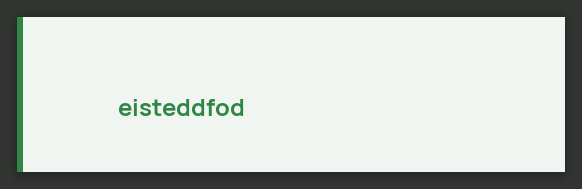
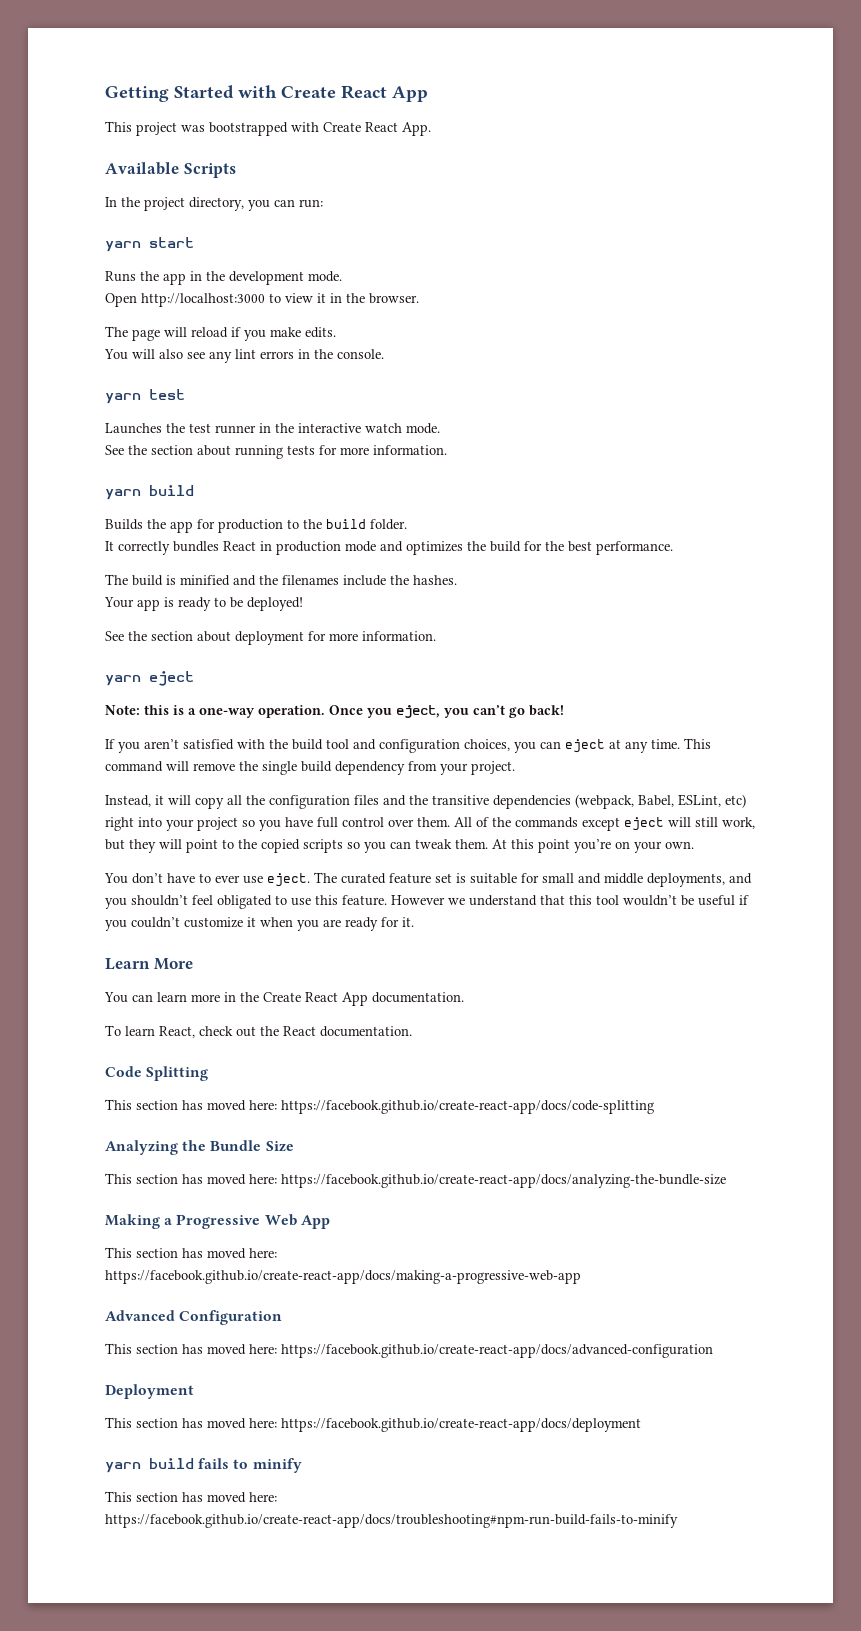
- eisteddfod
+ Getting Started with Create React App
+ This project was bootstrapped with Create React App.
+ Available Scripts
+ In the project directory, you can run:
+ yarn start
+ Runs the app in the development mode.
+ Open http://localhost:3000 to view it in the browser.
+ The page will reload if you make edits.
+ You will also see any lint errors in the console.
+ yarn test
+ Launches the test runner in the interactive watch mode.
+ See the section about running tests for more information.
+ yarn build
+ Builds the app for production to the build folder.
+ It correctly bundles React in production mode and optimizes the build for the best performance.
+ The build is minified and the filenames include the hashes.
+ Your app is ready to be deployed!
+ See the section about deployment for more information.
+ yarn eject
+ Note: this is a one-way operation. Once you eject, you can’t go back!
+ If you aren’t satisfied with the build tool and configuration choices, you can eject at any time. This command will remove the single build dependency from your project.
+ Instead, it will copy all the configuration files and the transitive dependencies (webpack, Babel, ESLint, etc) right into your project so you have full control over them. All of the commands except eject will still work, but they will point to the copied scripts so you can tweak them. At this point you’re on your own.
+ You don’t have to ever use eject. The curated feature set is suitable for small and middle deployments, and you shouldn’t feel obligated to use this feature. However we understand that this tool wouldn’t be useful if you couldn’t customize it when you are ready for it.
+ Learn More
+ You can learn more in the Create React App documentation.
+ To learn React, check out the React documentation.
+ Code Splitting
+ This section has moved here: https://facebook.github.io/create-react-app/docs/code-splitting
+ Analyzing the Bundle Size
+ This section has moved here: https://facebook.github.io/create-react-app/docs/analyzing-the-bundle-size
+ Making a Progressive Web App
+ This section has moved here: https://facebook.github.io/create-react-app/docs/making-a-progressive-web-app
+ Advanced Configuration
+ This section has moved here: https://facebook.github.io/create-react-app/docs/advanced-configuration
+ Deployment
+ This section has moved here: https://facebook.github.io/create-react-app/docs/deployment
+ yarn build fails to minify
+ This section has moved here: https://facebook.github.io/create-react-app/docs/troubleshooting#npm-run-build-fails-to-minify

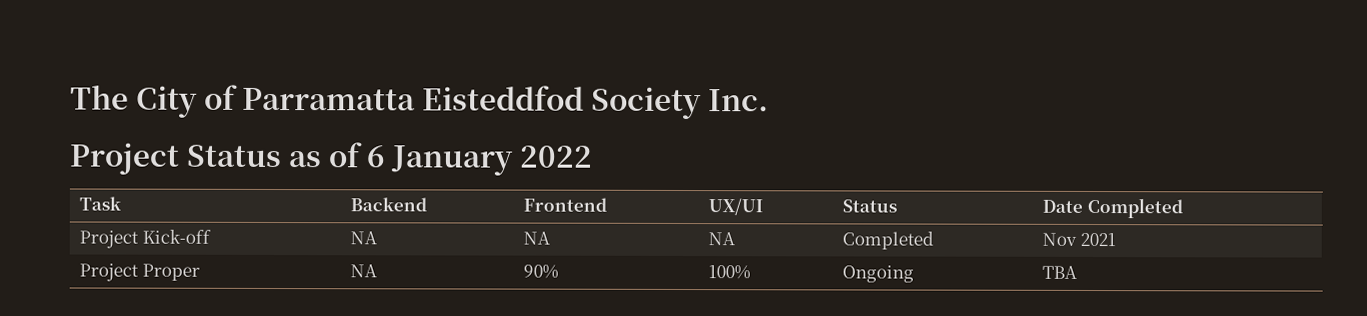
- Getting Started with Create React App
- This project was bootstrapped with Create React App.
- Available Scripts
- In the project directory, you can run:
- yarn start
- Runs the app in the development mode.
- Open http://localhost:3000 to view it in the browser.
- The page will reload if you make edits.
- You will also see any lint errors in the console.
- yarn test
- Launches the test runner in the interactive watch mode.
- See the section about running tests for more information.
- yarn build
- Builds the app for production to the build folder.
- It correctly bundles React in production mode and optimizes the build for the best performance.
- The build is minified and the filenames include the hashes.
- Your app is ready to be deployed!
- See the section about deployment for more information.
- yarn eject
- Note: this is a one-way operation. Once you eject, you can’t go back!
- If you aren’t satisfied with the build tool and configuration choices, you can eject at any time. This command will remove the single build dependency from your project.
- Instead, it will copy all the configuration files and the transitive dependencies (webpack, Babel, ESLint, etc) right into your project so you have full control over them. All of the commands except eject will still work, but they will point to the copied scripts so you can tweak them. At this point you’re on your own.
- You don’t have to ever use eject. The curated feature set is suitable for small and middle deployments, and you shouldn’t feel obligated to use this feature. However we understand that this tool wouldn’t be useful if you couldn’t customize it when you are ready for it.
- Learn More
- You can learn more in the Create React App documentation.
- To learn React, check out the React documentation.
- Code Splitting
- This section has moved here: https://facebook.github.io/create-react-app/docs/code-splitting
- Analyzing the Bundle Size
- This section has moved here: https://facebook.github.io/create-react-app/docs/analyzing-the-bundle-size
- Making a Progressive Web App
- This section has moved here: https://facebook.github.io/create-react-app/docs/making-a-progressive-web-app
- Advanced Configuration
- This section has moved here: https://facebook.github.io/create-react-app/docs/advanced-configuration
- Deployment
- This section has moved here: https://facebook.github.io/create-react-app/docs/deployment
- yarn build fails to minify
- This section has moved here: https://facebook.github.io/create-react-app/docs/troubleshooting#npm-run-build-fails-to-minify
+ The City of Parramatta Eisteddfod Society Inc.
+ Project Status as of 6 January 2022
+ Task | Backend | Frontend | UX/UI | Status | Date Completed
+ Project Kick-off | NA | NA | NA | Completed | Nov 2021
+ Project Proper | NA | 90% | 100% | Ongoing | TBA

